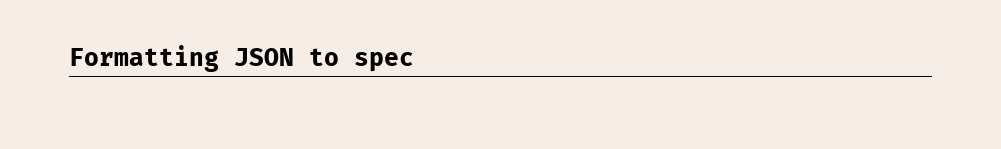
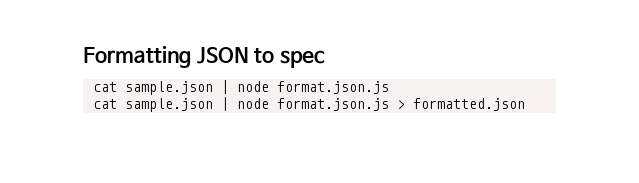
  Formatting JSON to spec
+ cat sample.json | node format.json.js
+ cat sample.json | node format.json.js > formatted.json

